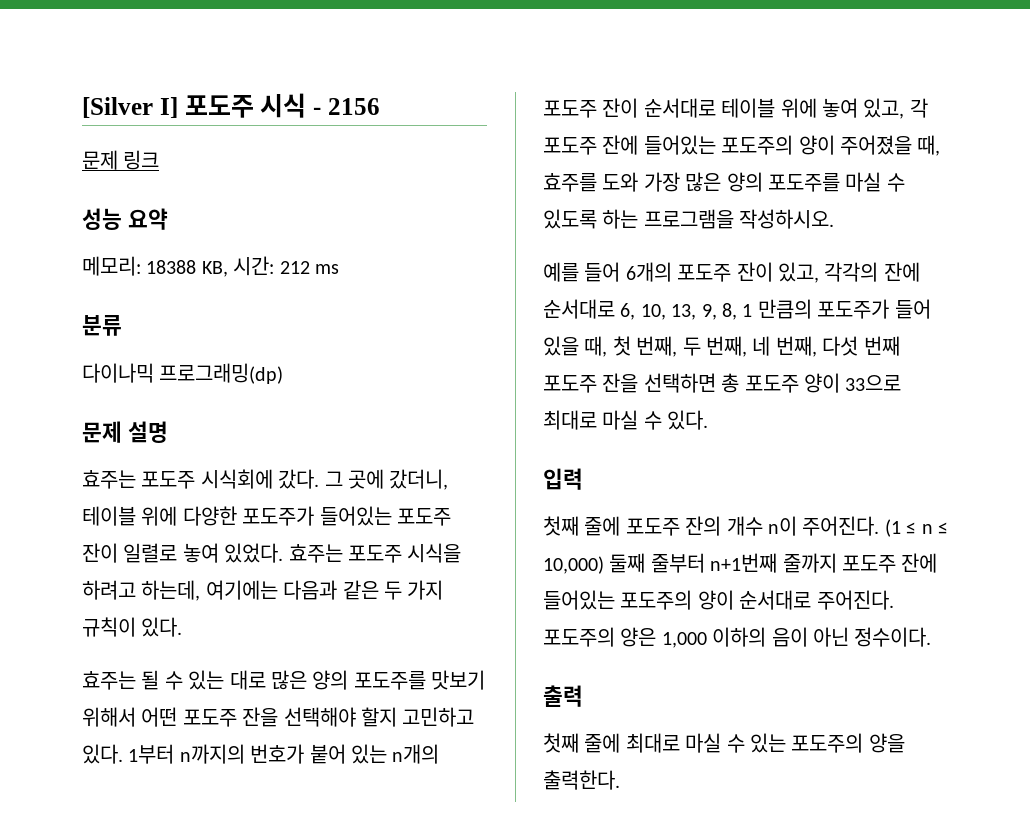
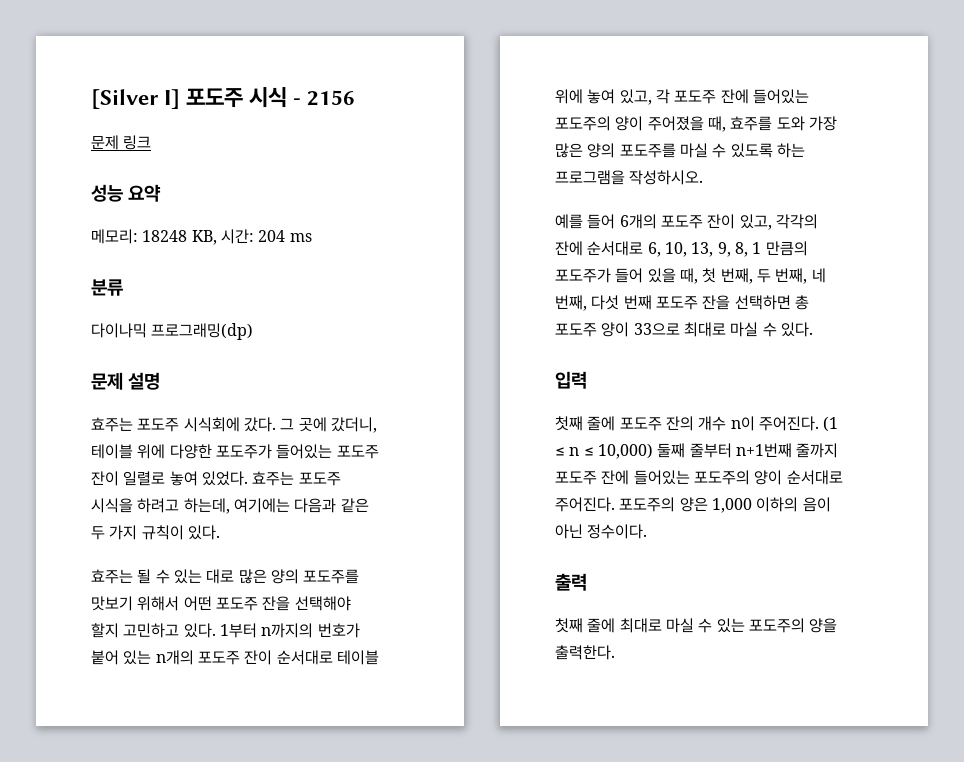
- 메모리: 18388 KB, 시간: 212 ms
+ 메모리: 18248 KB, 시간: 204 ms

